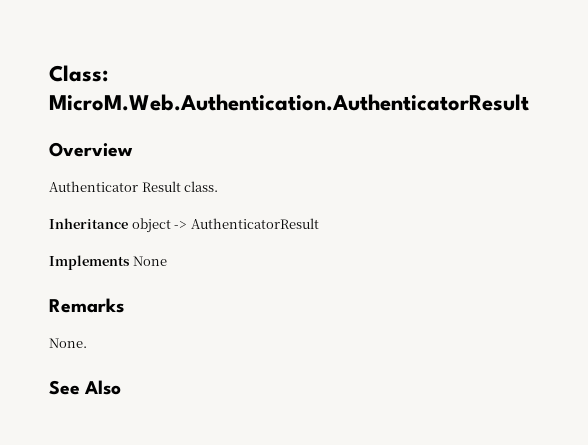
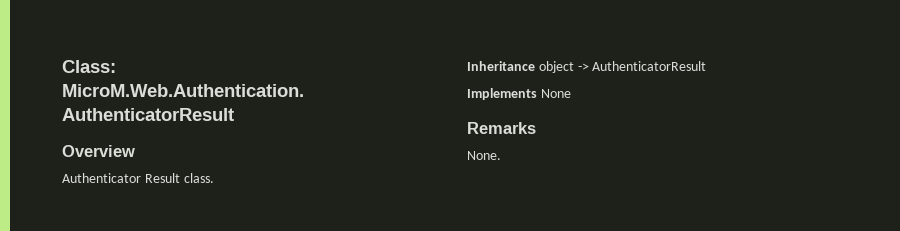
- See Also

